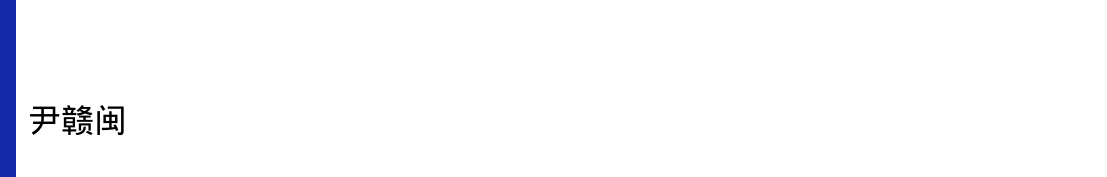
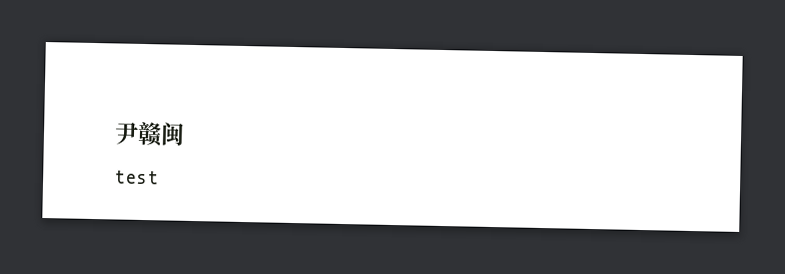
+ test

